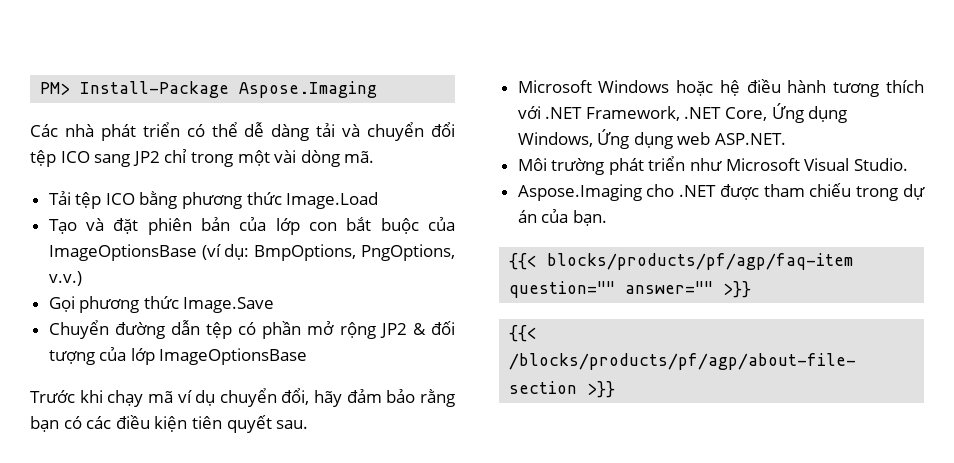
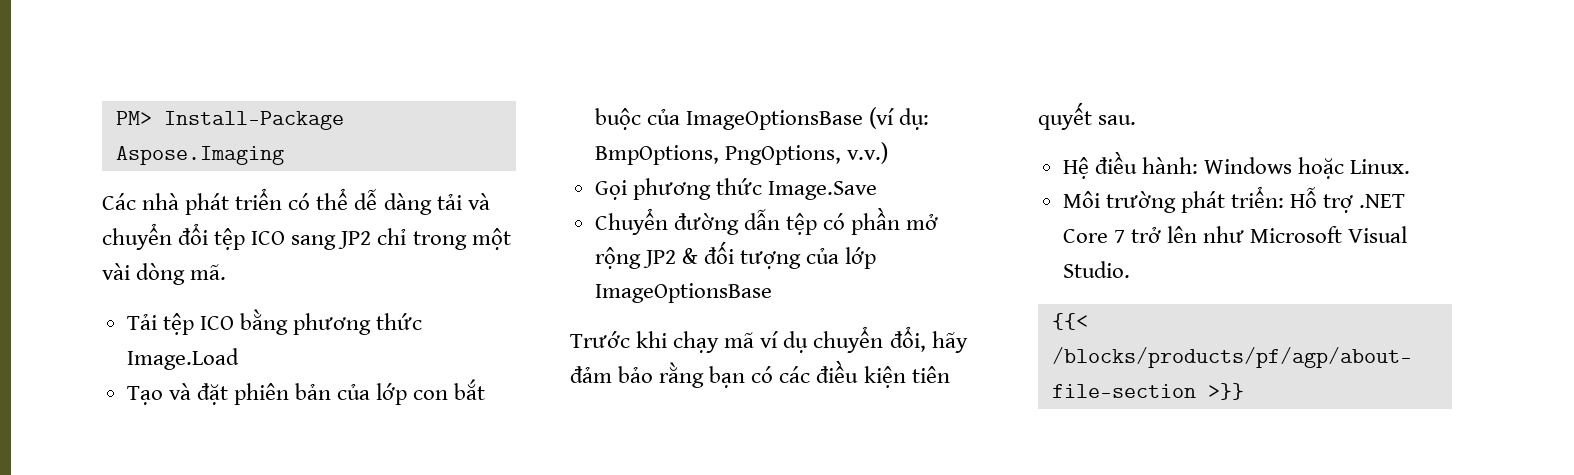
- Microsoft Windows hoặc hệ điều hành tương thích với .NET Framework, .NET Core, Ứng dụng Windows, Ứng dụng web ASP.NET.
- Môi trường phát triển như Microsoft Visual Studio.
- Aspose.Imaging cho .NET được tham chiếu trong dự án của bạn.
- {{< blocks/products/pf/agp/faq-item question="" answer="" >}}
+ Hệ điều hành: Windows hoặc Linux.
+ Môi trường phát triển: Hỗ trợ .NET Core 7 trở lên như Microsoft Visual Studio.

